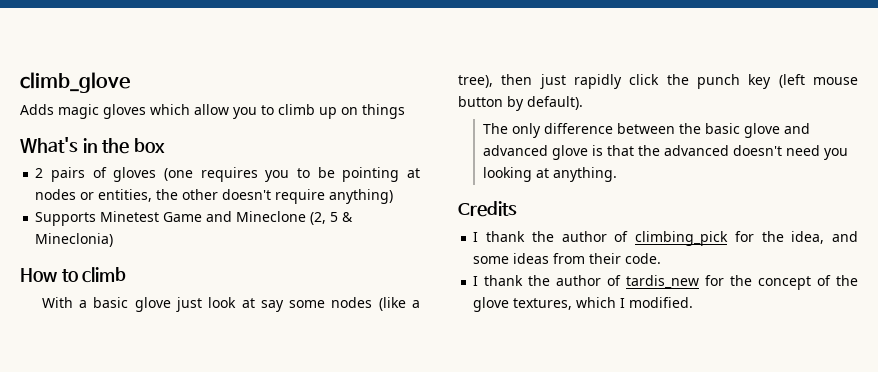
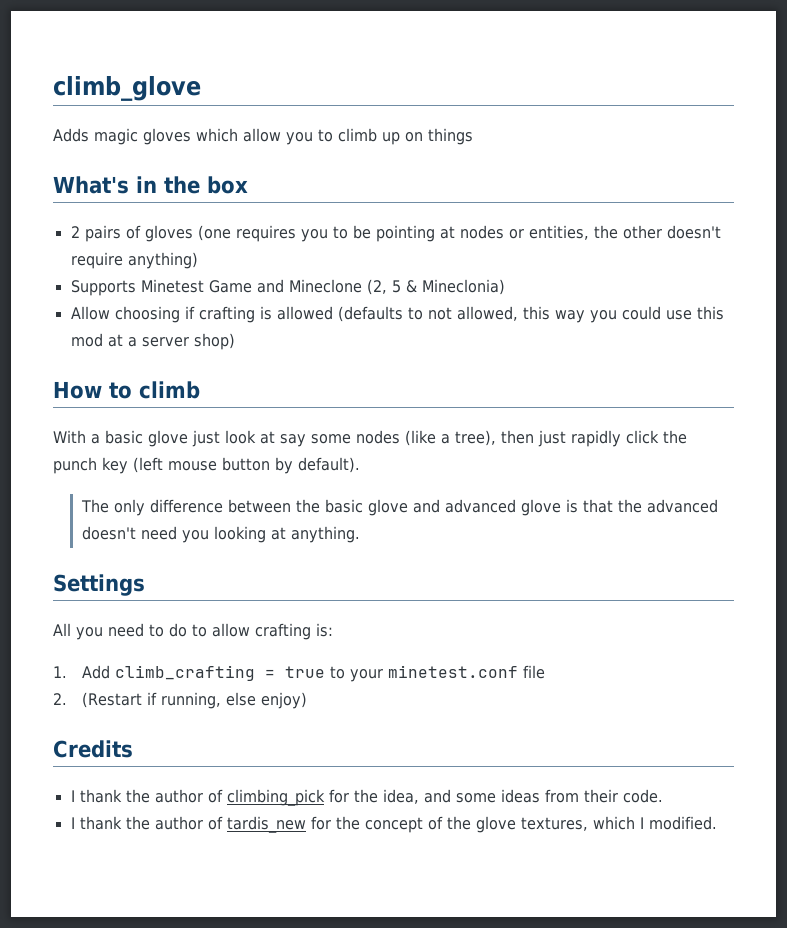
+ Allow choosing if crafting is allowed (defaults to not allowed, this way you could use this mod at a server shop)
+ Settings
+ All you need to do to allow crafting is:
+ 1. Add climb_crafting = true to your minetest.conf file
+ 2. (Restart if running, else enjoy)

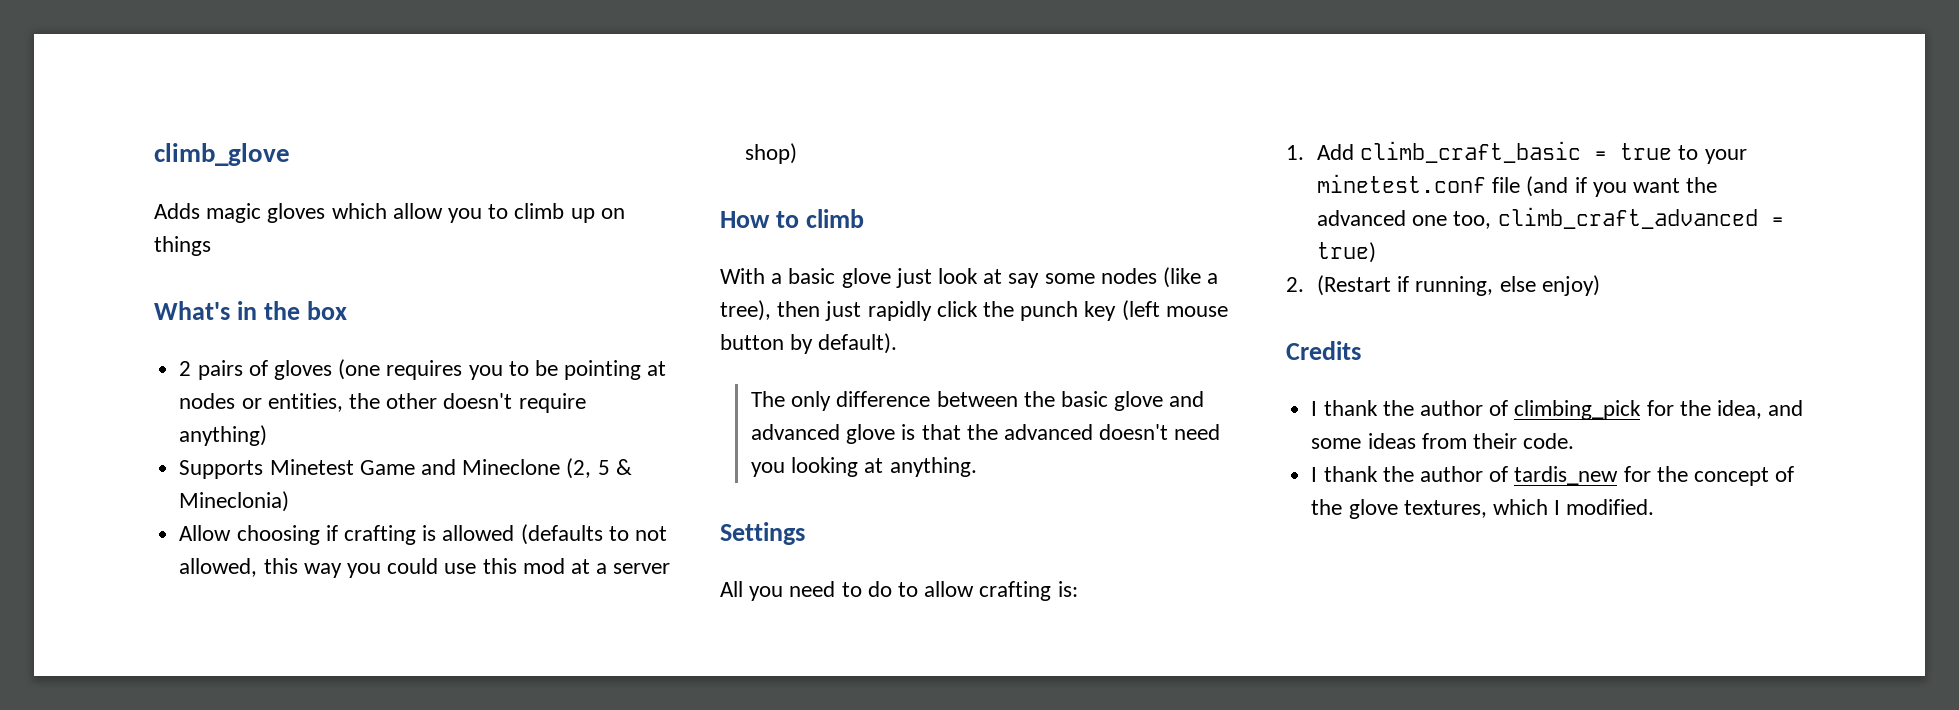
- 1. Add climb_crafting = true to your minetest.conf file
+ 1. Add climb_craft_basic = true to your minetest.conf file (and if you want the advanced one too, climb_craft_advanced = true)

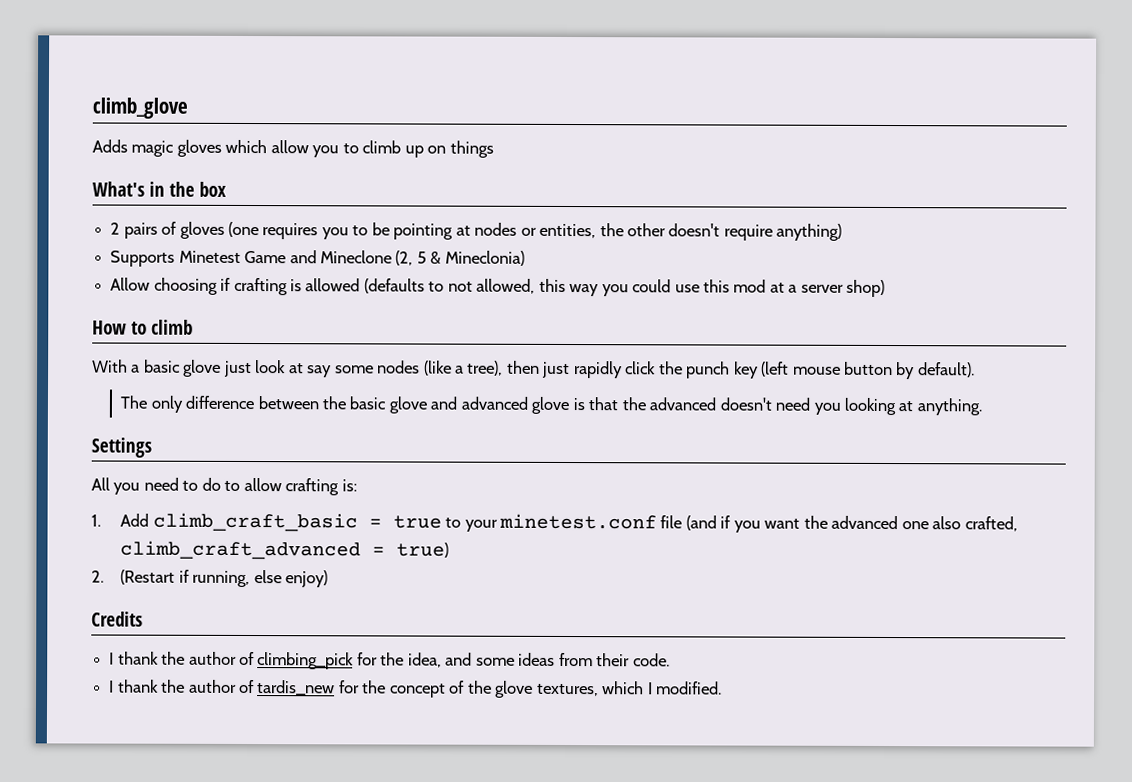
- 1. Add climb_craft_basic = true to your minetest.conf file (and if you want the advanced one too, climb_craft_advanced = true)
+ 1. Add climb_craft_basic = true to your minetest.conf file (and if you want the advanced one also crafted, climb_craft_advanced = true)

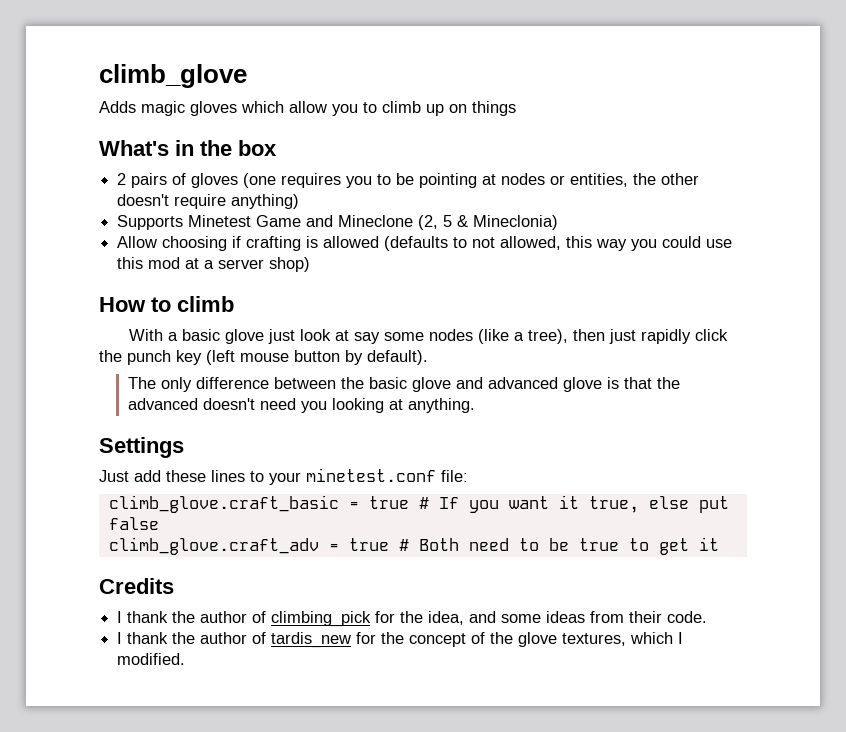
- All you need to do to allow crafting is:
- 1. Add climb_craft_basic = true to your minetest.conf file (and if you want the advanced one also crafted, climb_craft_advanced = true)
- 2. (Restart if running, else enjoy)
+ Just add these lines to your minetest.conf file:
+ climb_glove.craft_basic = true # If you want it true, else put false
+ climb_glove.craft_adv = true # Both need to be true to get it

